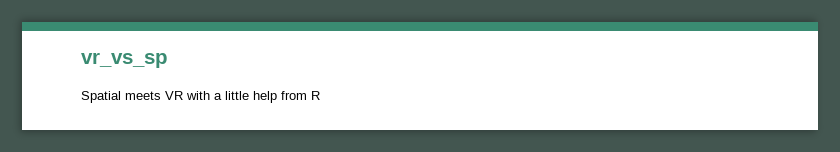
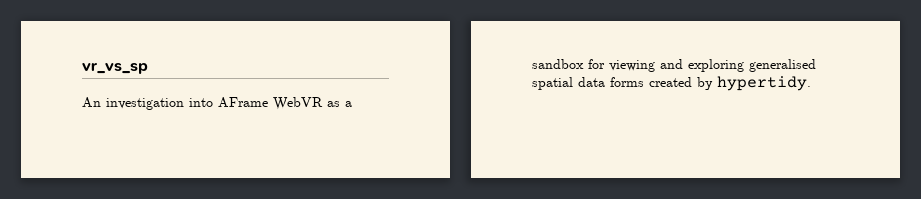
- Spatial meets VR with a little help from R
+ An investigation into AFrame WebVR as a sandbox for viewing and exploring generalised spatial data forms created by hypertidy.

